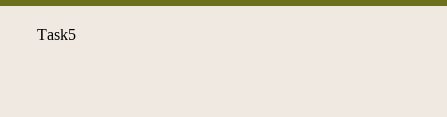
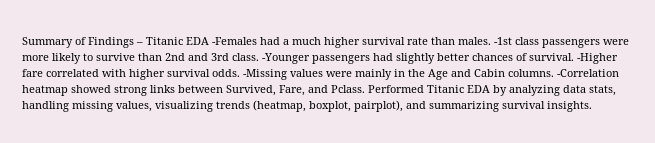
- Task5
+ Summary of Findings – Titanic EDA -Females had a much higher survival rate than males. -1st class passengers were more likely to survive than 2nd and 3rd class. -Younger passengers had slightly better chances of survival. -Higher fare correlated with higher survival odds. -Missing values were mainly in the Age and Cabin columns. -Correlation heatmap showed strong links between Survived, Fare, and Pclass. Performed Titanic EDA by analyzing data stats, handling missing values, visualizing trends (heatmap, boxplot, pairplot), and summarizing survival insights.

